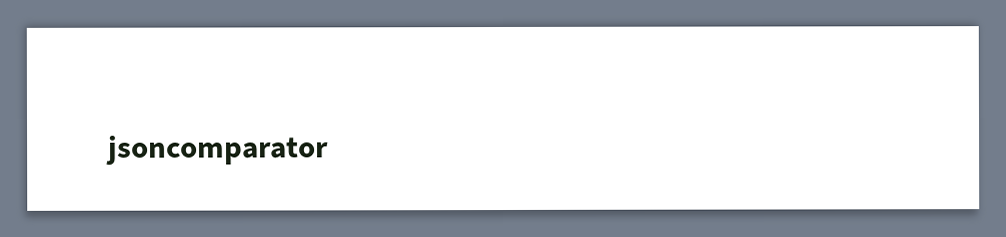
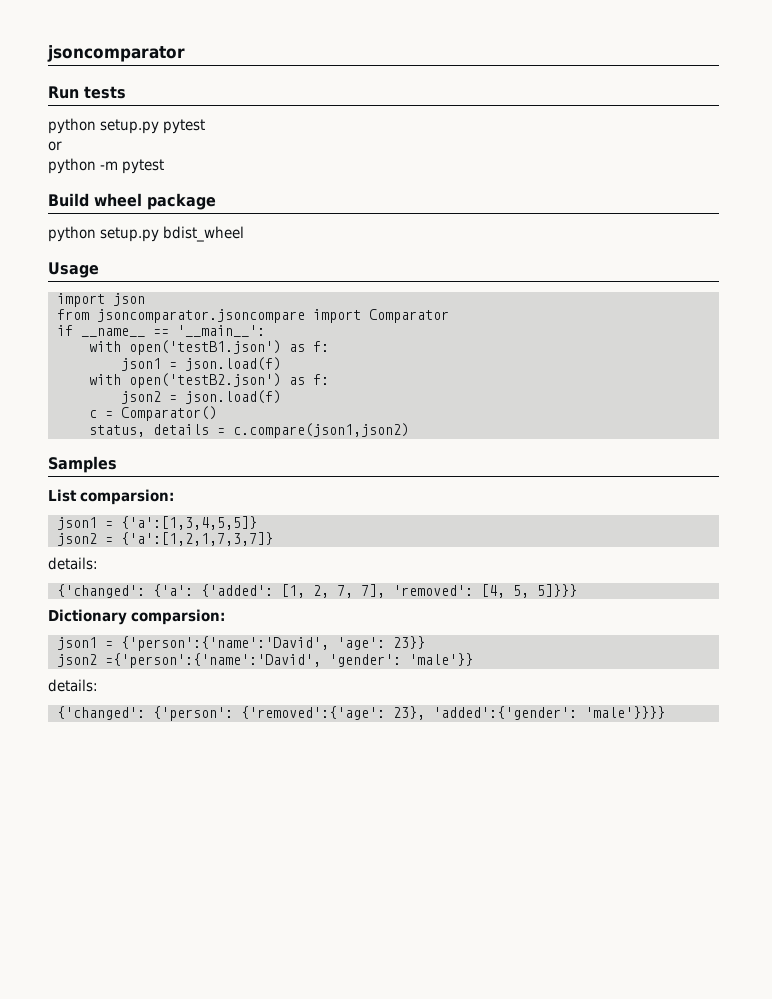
+ Run tests
+ python setup.py pytest
+ or
+ python -m pytest
+ Build wheel package
+ python setup.py bdist_wheel
+ Usage
+ import json
+ from jsoncomparator.jsoncompare import Comparator
+ if __name__ == '__main__':
+ with open('testB1.json') as f:
+ json1 = json.load(f)
+ with open('testB2.json') as f:
+ json2 = json.load(f)
+ c = Comparator()
+ status, details = c.compare(json1,json2)
+ Samples
+ List comparsion:
+ json1 = {'a':[1,3,4,5,5]}
+ json2 = {'a':[1,2,1,7,3,7]}
+ details:
+ {'changed': {'a': {'added': [1, 2, 7, 7], 'removed': [4, 5, 5]}}}
+ Dictionary comparsion:
+ json1 = {'person':{'name':'David', 'age': 23}}
+ json2 ={'person':{'name':'David', 'gender': 'male'}}
+ details:
+ {'changed': {'person': {'removed':{'age': 23}, 'added':{'gender': 'male'}}}}

